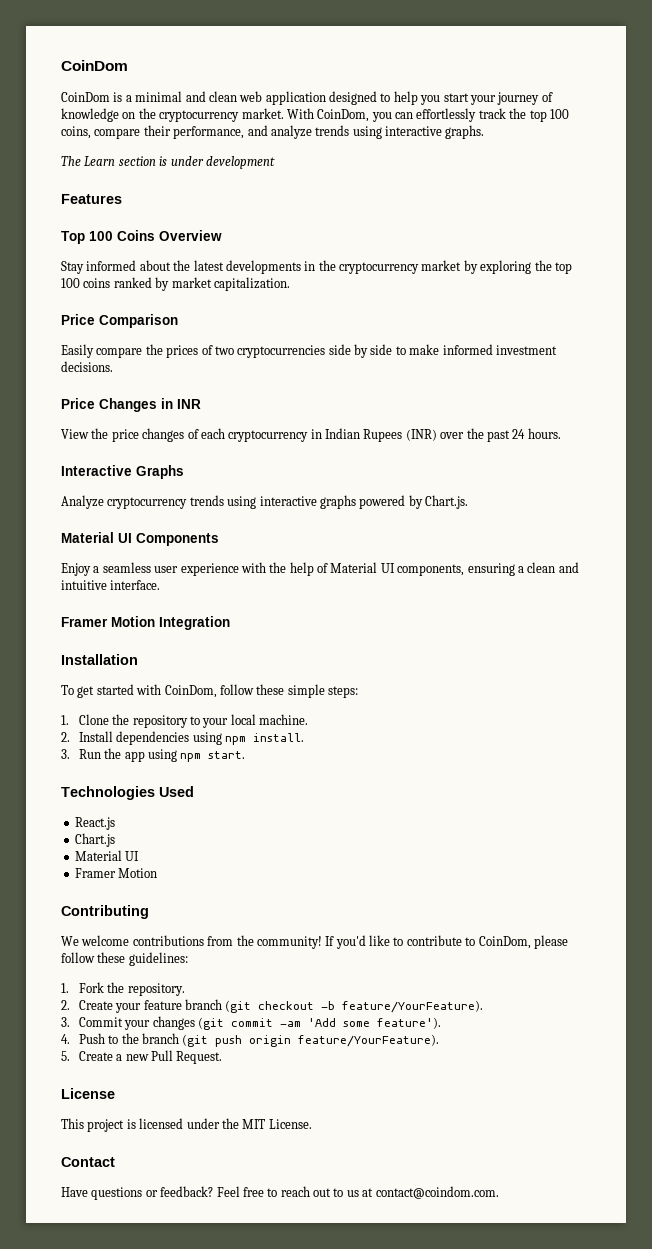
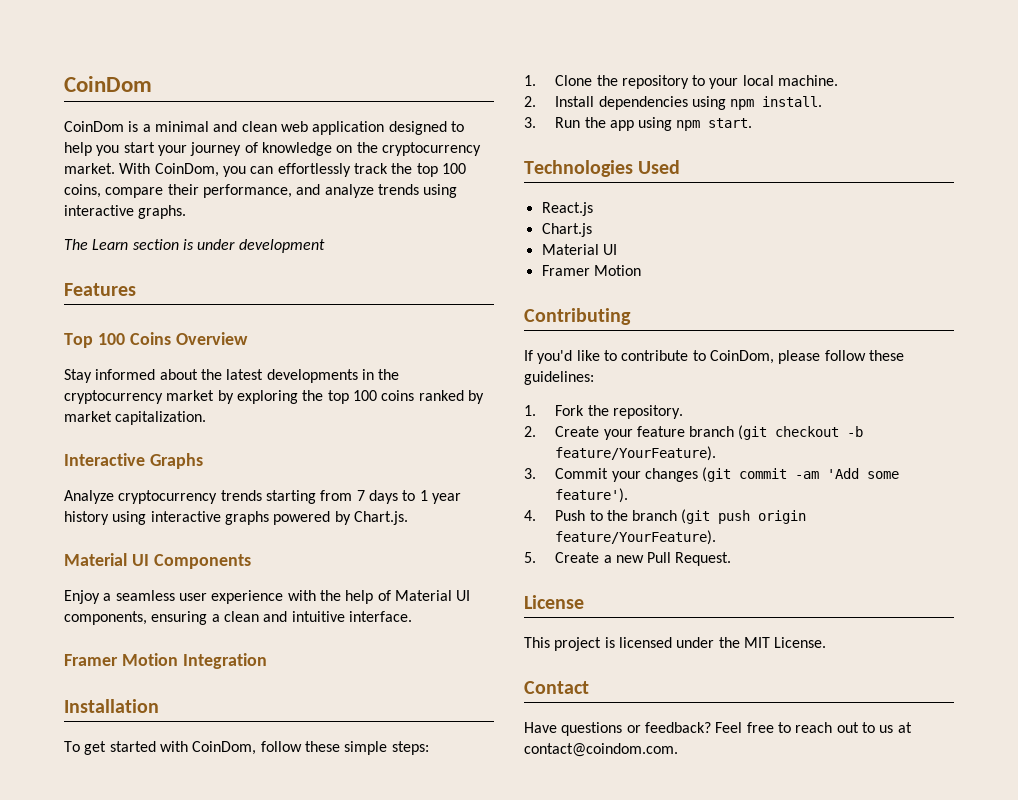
- Price Comparison
- Easily compare the prices of two cryptocurrencies side by side to make informed investment decisions.
- Price Changes in INR
- View the price changes of each cryptocurrency in Indian Rupees (INR) over the past 24 hours.
- Analyze cryptocurrency trends using interactive graphs powered by Chart.js.
+ Analyze cryptocurrency trends starting from 7 days to 1 year history using interactive graphs powered by Chart.js.
- We welcome contributions from the community!

